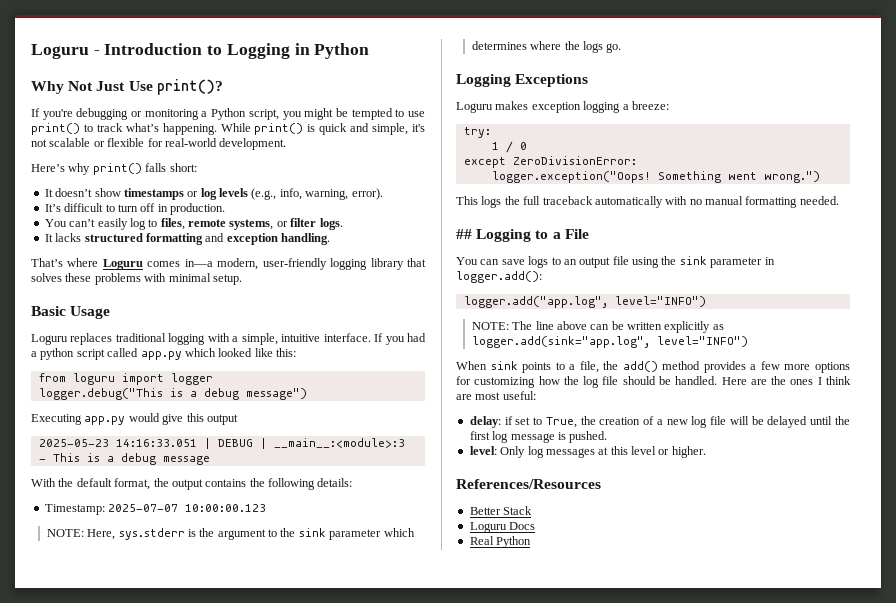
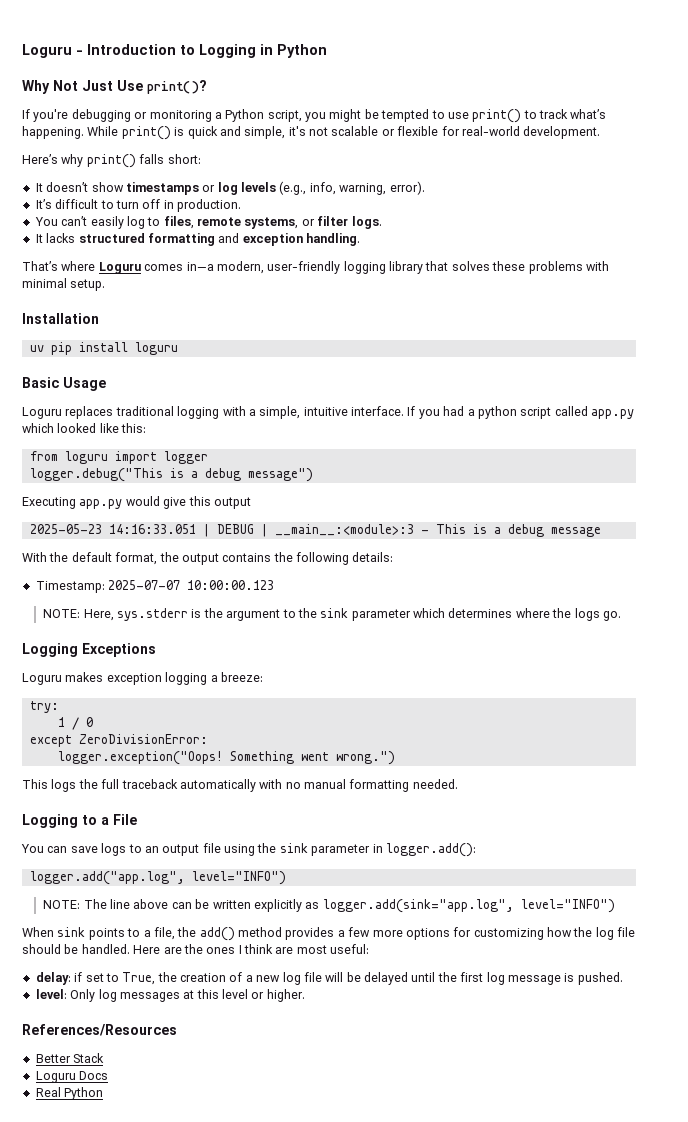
+ Installation
+ uv pip install loguru
- ## Logging to a File
+ Logging to a File

